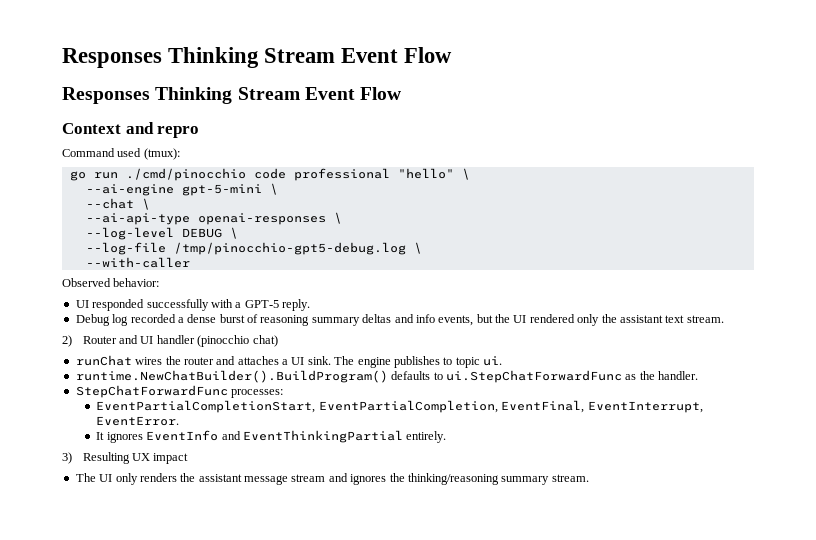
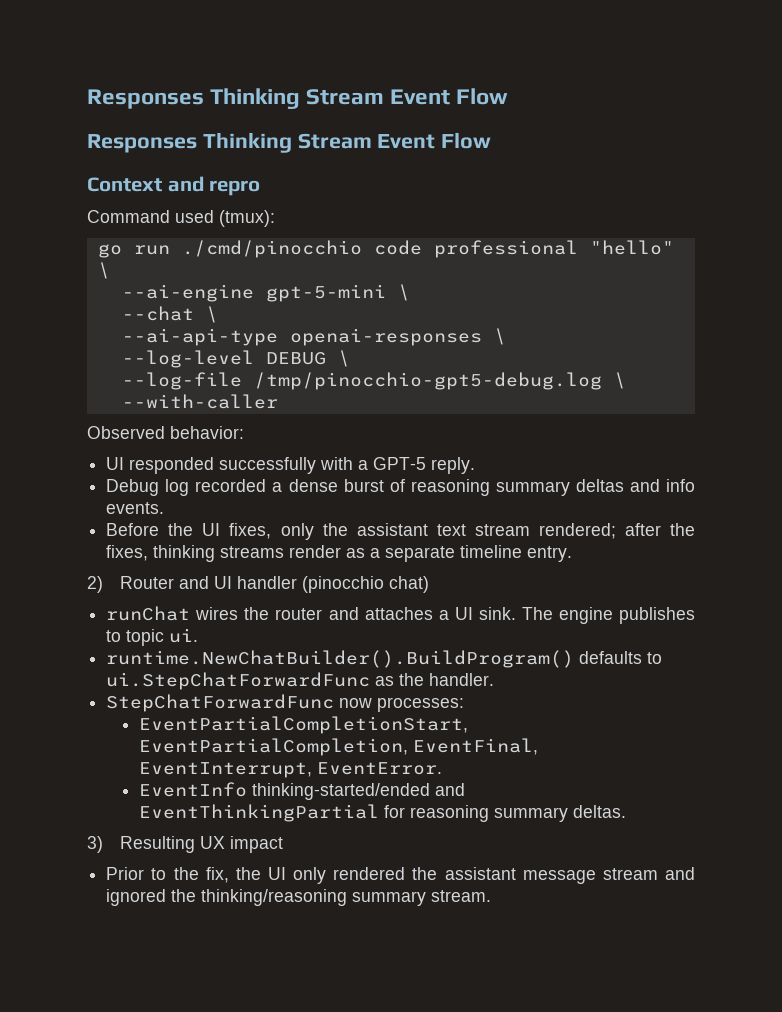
- Debug log recorded a dense burst of reasoning summary deltas and info events, but the UI rendered only the assistant text stream.
+ Debug log recorded a dense burst of reasoning summary deltas and info events.
+ Before the UI fixes, only the assistant text stream rendered; after the fixes, thinking streams render as a separate timeline entry.
- StepChatForwardFunc processes:
+ StepChatForwardFunc now processes:
- It ignores EventInfo and EventThinkingPartial entirely.
+ EventInfo thinking-started/ended and EventThinkingPartial for reasoning summary deltas.
- The UI only renders the assistant message stream and ignores the thinking/reasoning summary stream.
+ Prior to the fix, the UI only rendered the assistant message stream and ignored the thinking/reasoning summary stream.

